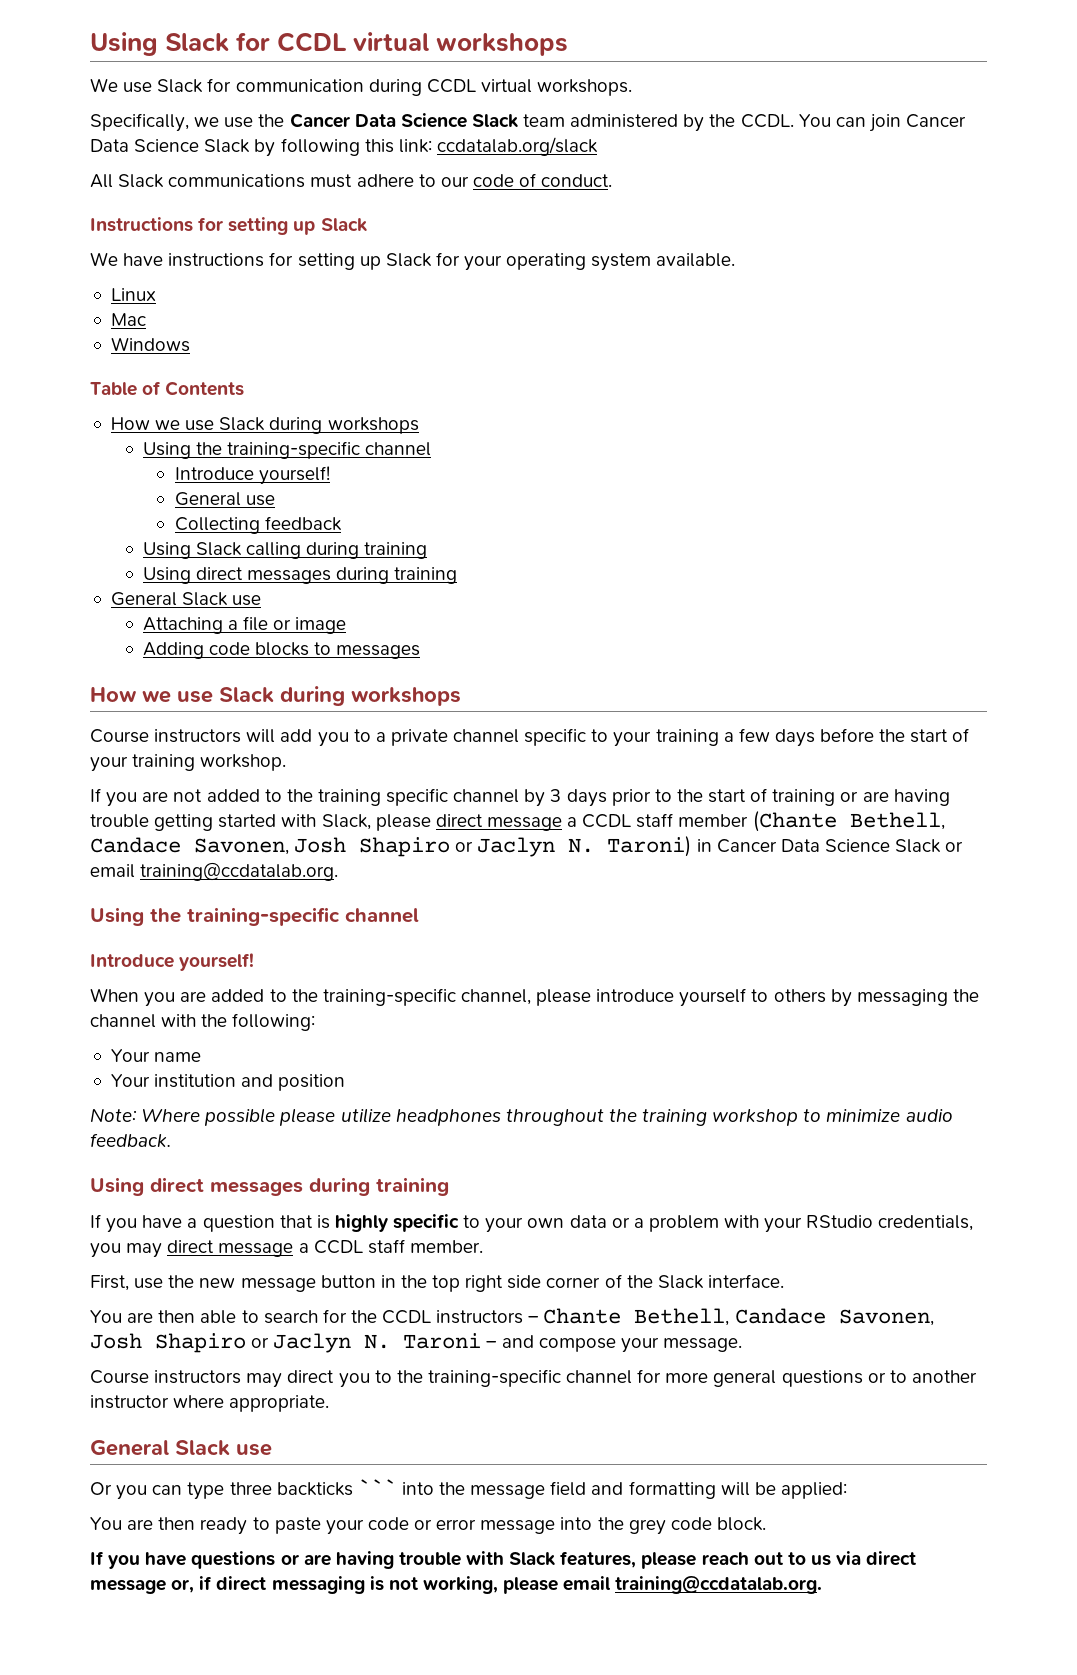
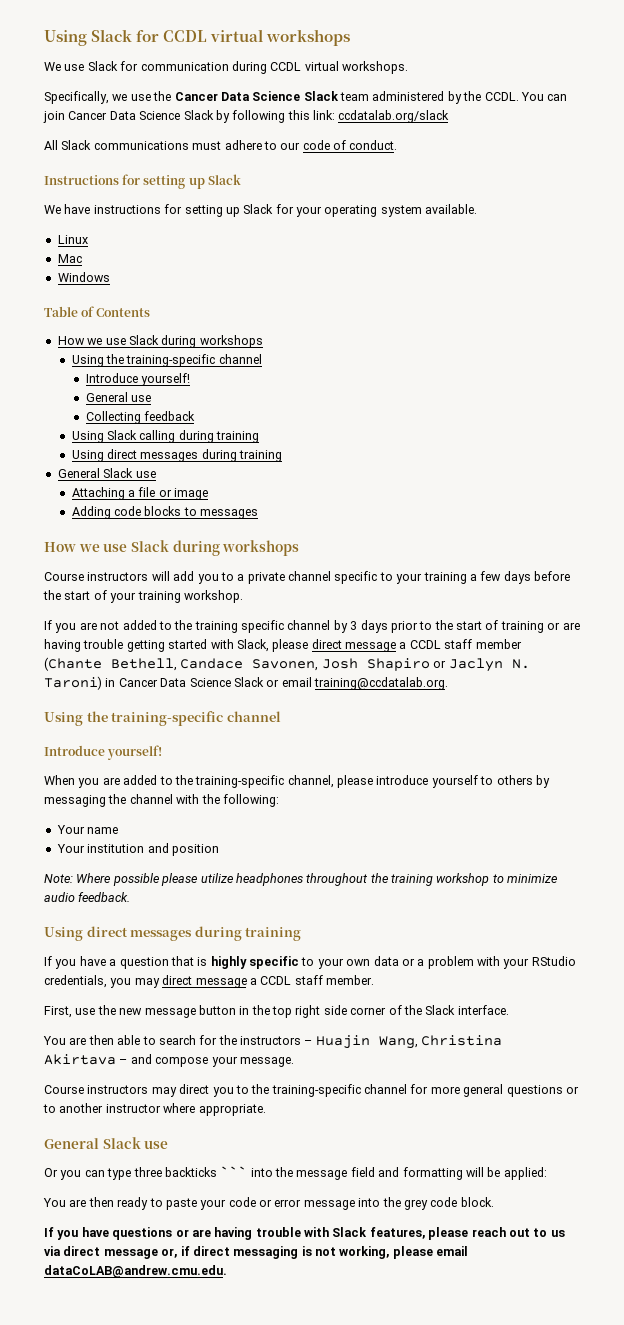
- You are then able to search for the CCDL instructors – Chante Bethell, Candace Savonen, Josh Shapiro or Jaclyn N. Taroni – and compose your message.
+ You are then able to search for the instructors – Huajin Wang, Christina Akirtava – and compose your message.
- If you have questions or are having trouble with Slack features, please reach out to us via direct message or, if direct messaging is not working, please email training@ccdatalab.org.
+ If you have questions or are having trouble with Slack features, please reach out to us via direct message or, if direct messaging is not working, please email dataCoLAB@andrew.cmu.edu.

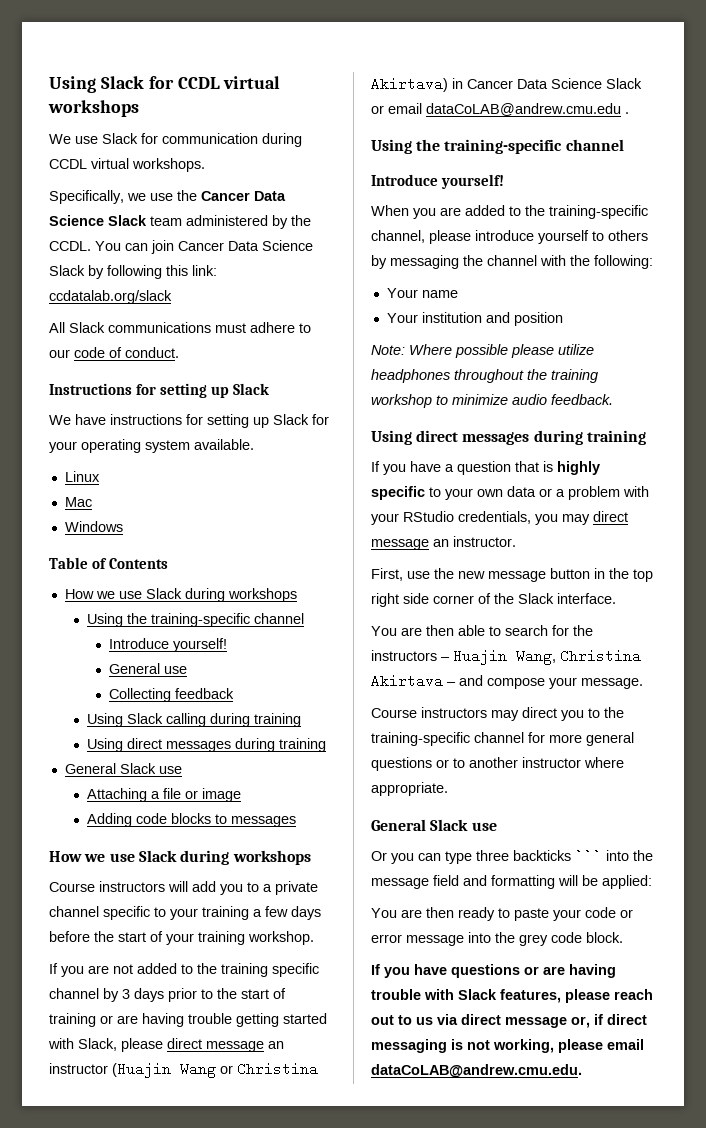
- If you are not added to the training specific channel by 3 days prior to the start of training or are having trouble getting started with Slack, please direct message a CCDL staff member (Chante Bethell, Candace Savonen, Josh Shapiro or Jaclyn N. Taroni) in Cancer Data Science Slack or email training@ccdatalab.org.
+ If you are not added to the training specific channel by 3 days prior to the start of training or are having trouble getting started with Slack, please direct message an instructor (Huajin Wang or Christina Akirtava) in Cancer Data Science Slack or email dataCoLAB@andrew.cmu.edu .
- If you have a question that is highly specific to your own data or a problem with your RStudio credentials, you may direct message a CCDL staff member.
+ If you have a question that is highly specific to your own data or a problem with your RStudio credentials, you may direct message an instructor.

